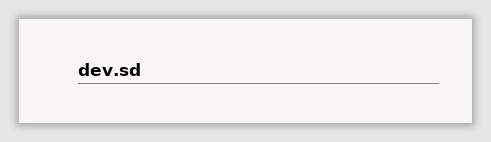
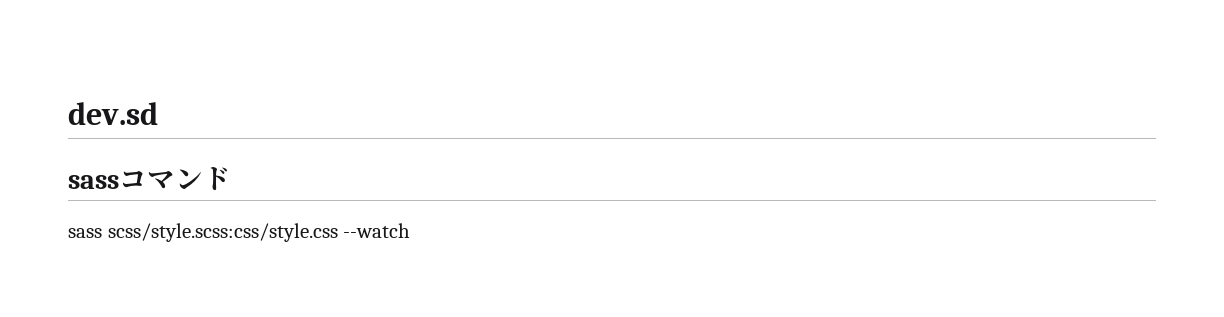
+ sassコマンド
+ sass scss/style.scss:css/style.css --watch

